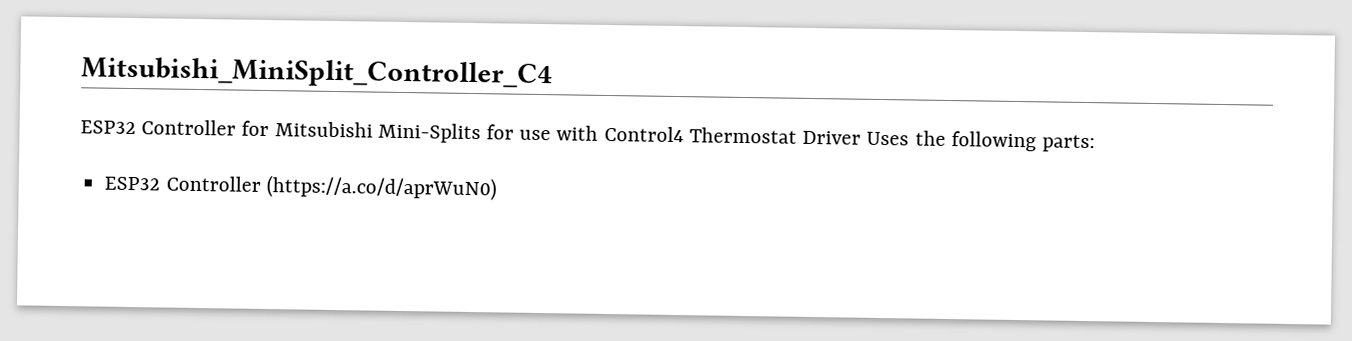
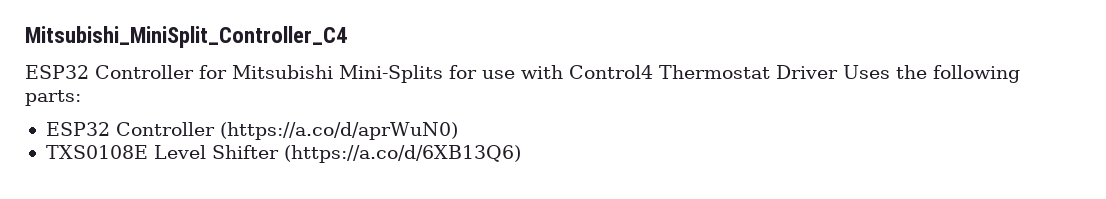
+ TXS0108E Level Shifter (https://a.co/d/6XB13Q6)

